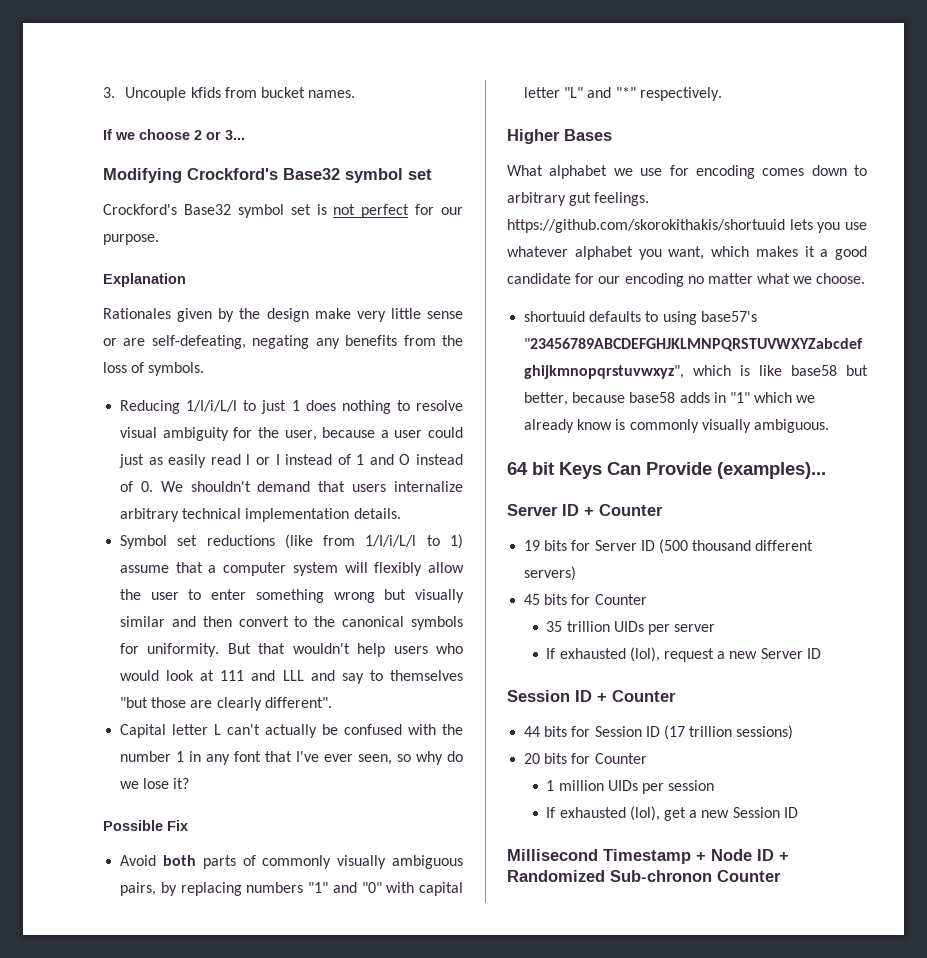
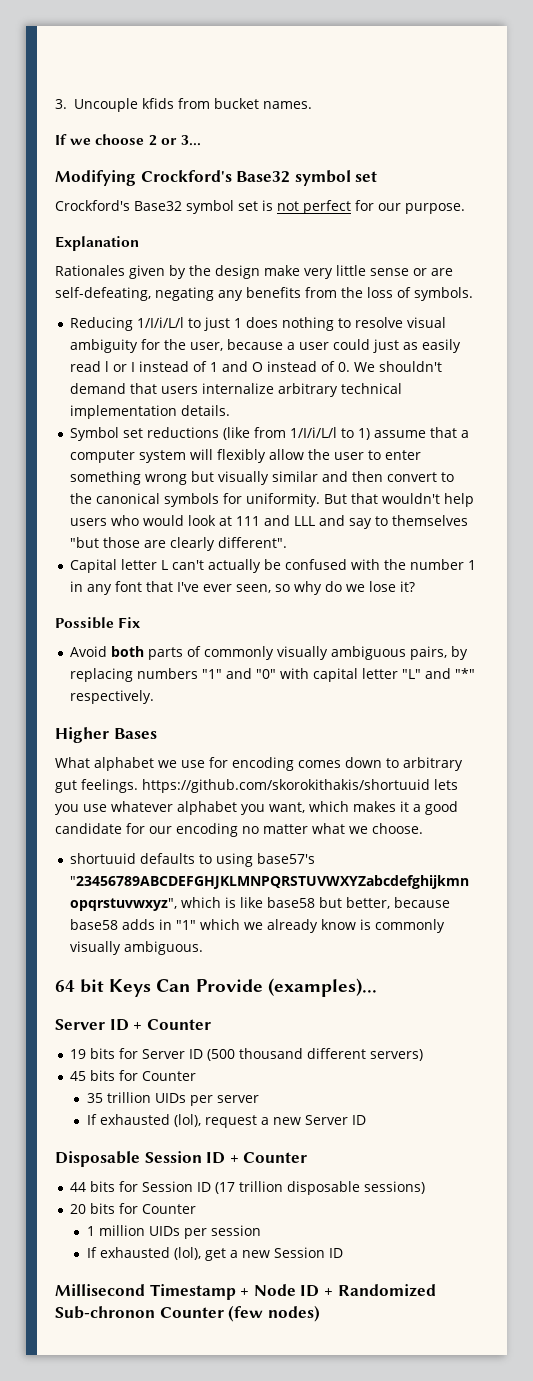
- Session ID + Counter
+ Disposable Session ID + Counter
- 44 bits for Session ID (17 trillion sessions)
+ 44 bits for Session ID (17 trillion disposable sessions)
- Millisecond Timestamp + Node ID + Randomized Sub-chronon Counter
+ Millisecond Timestamp + Node ID + Randomized Sub-chronon Counter (few nodes)

